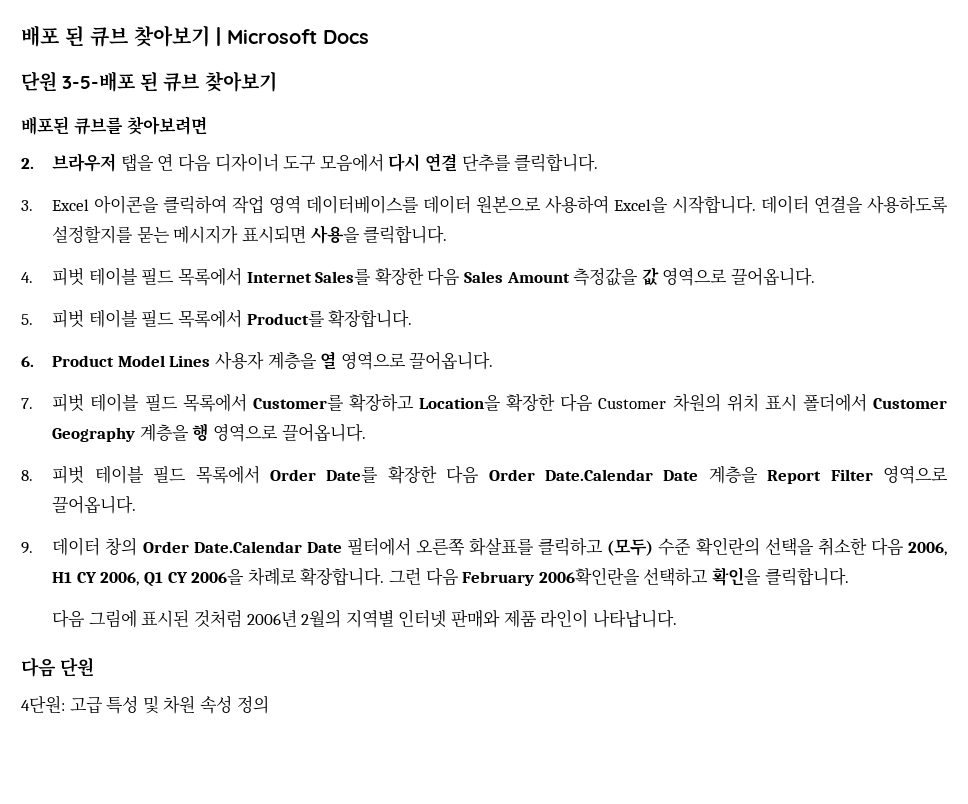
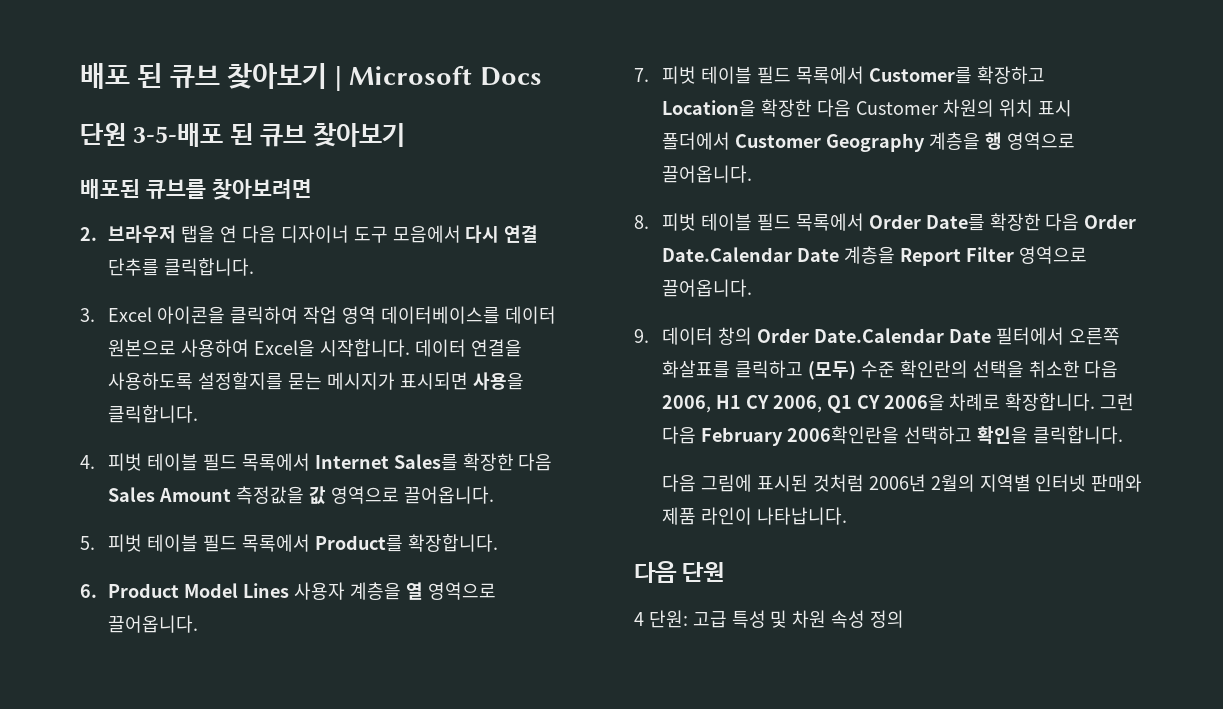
- 4단원: 고급 특성 및 차원 속성 정의
+ 4 단원: 고급 특성 및 차원 속성 정의

